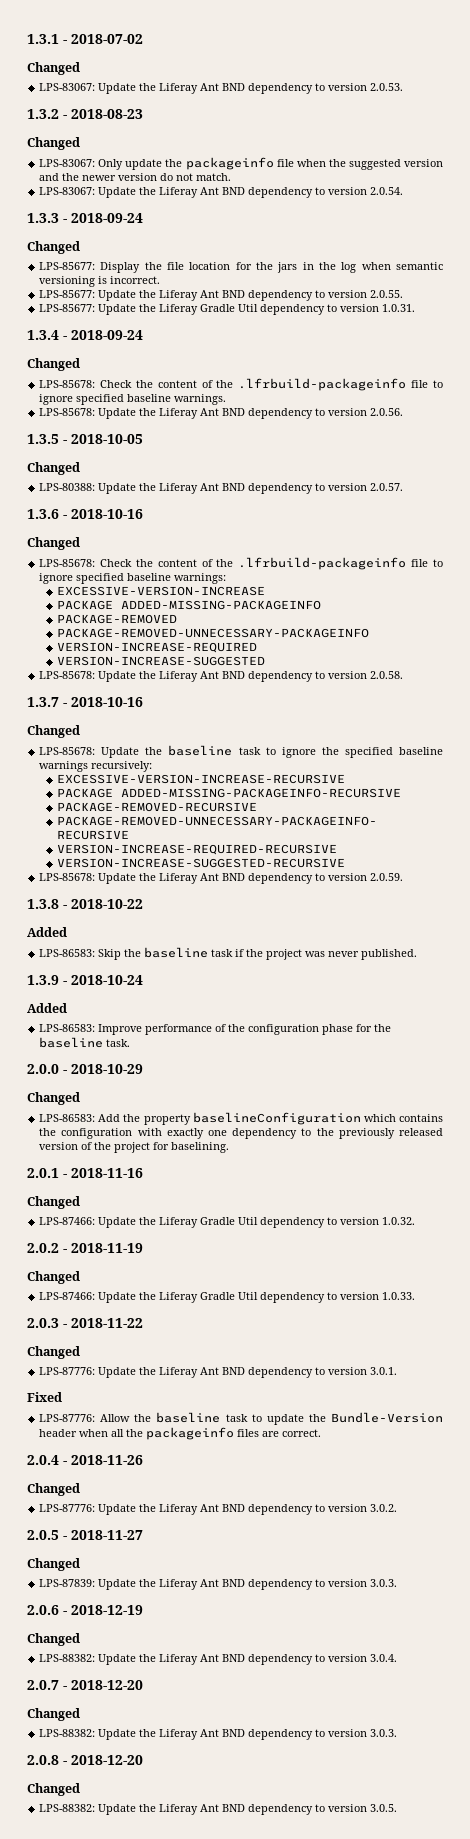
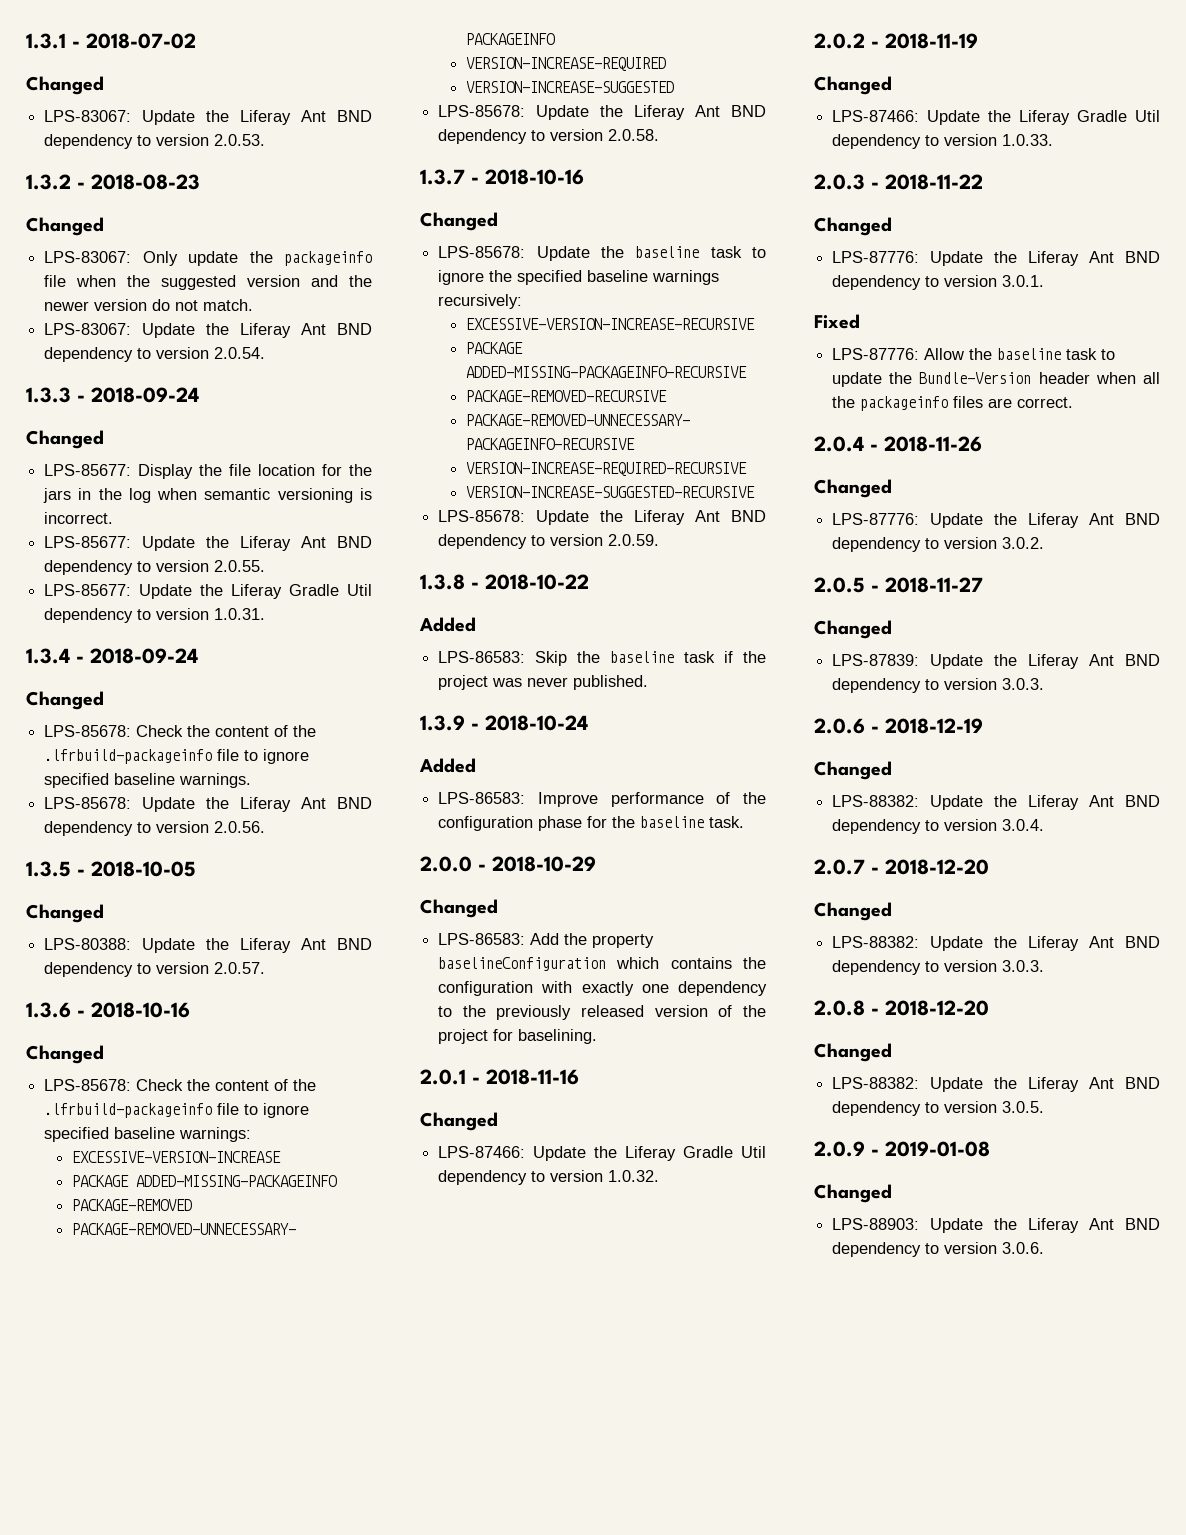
+ 2.0.9 - 2019-01-08
+ Changed
+ LPS-88903: Update the Liferay Ant BND dependency to version 3.0.6.

